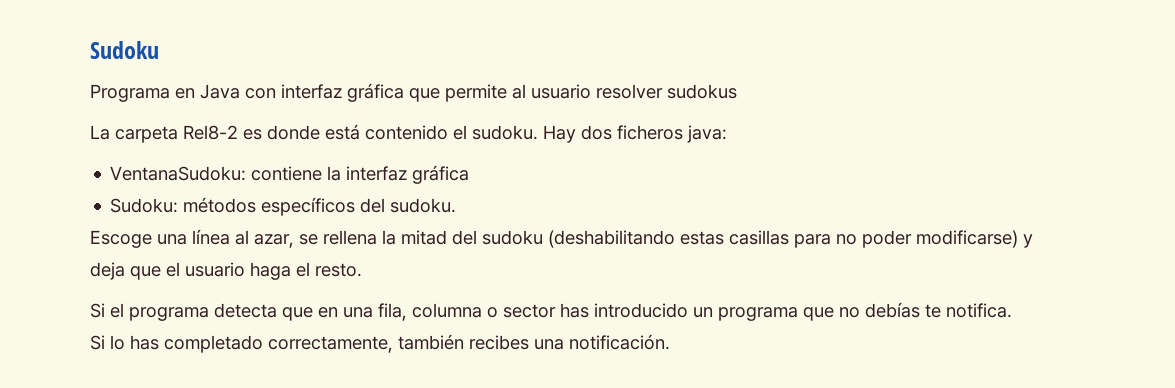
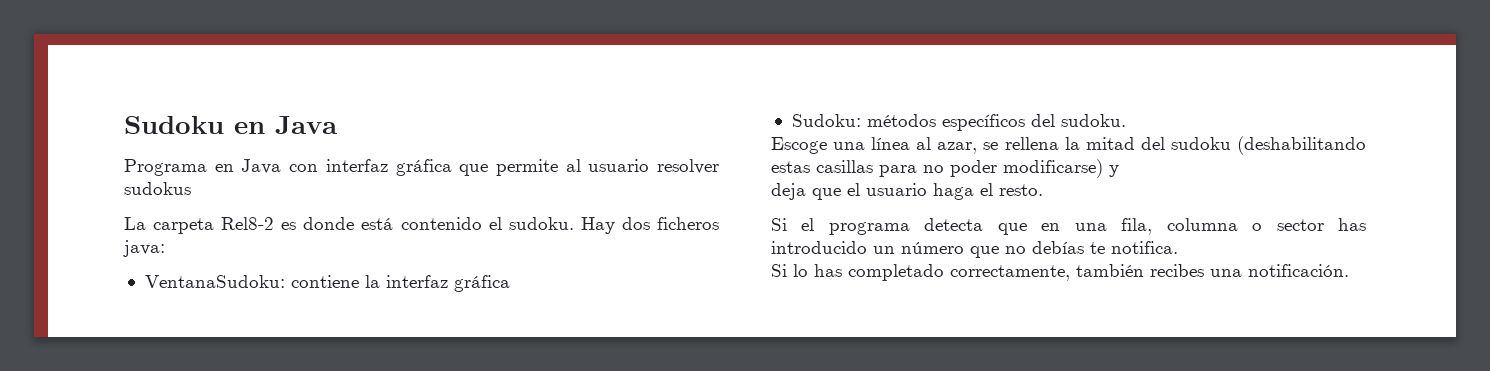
- Sudoku
+ Sudoku en Java
- Si el programa detecta que en una fila, columna o sector has introducido un programa que no debías te notifica.
+ Si el programa detecta que en una fila, columna o sector has introducido un número que no debías te notifica.

